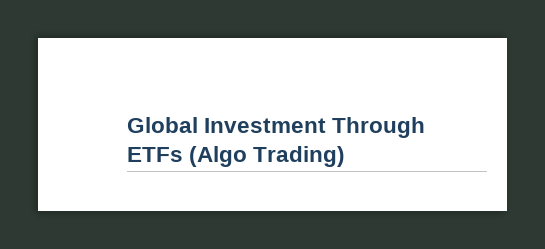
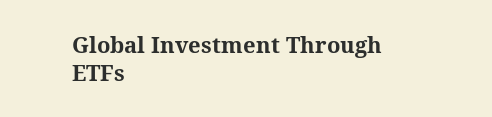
- Global Investment Through ETFs (Algo Trading)
+ Global Investment Through ETFs

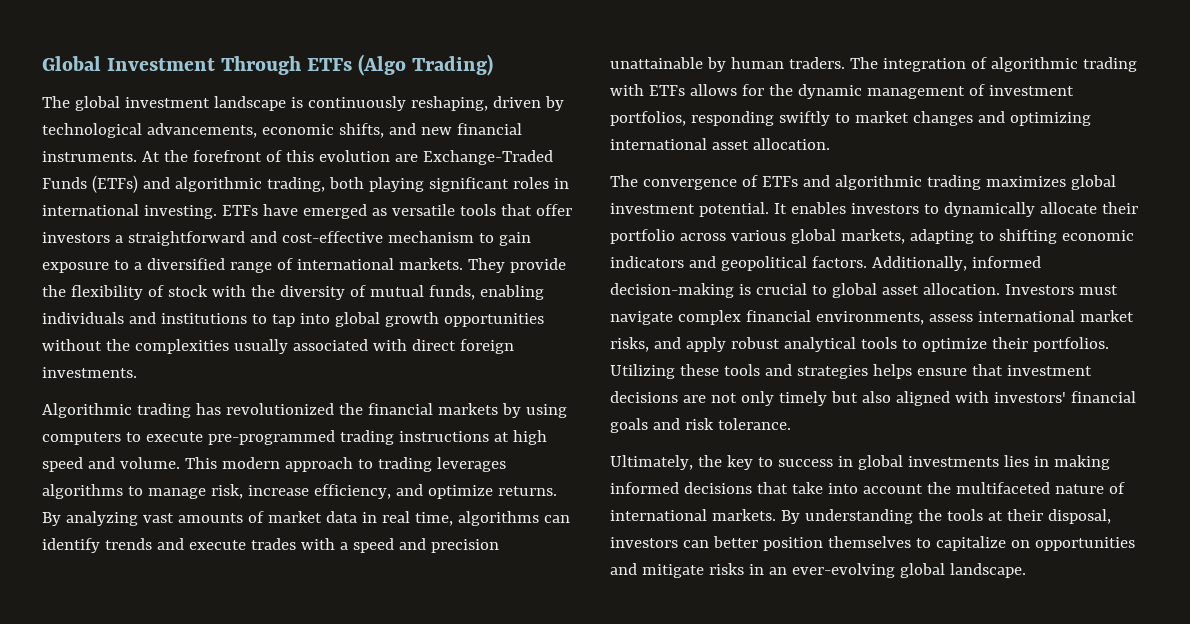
- Global Investment Through ETFs
+ Global Investment Through ETFs (Algo Trading)
+ The global investment landscape is continuously reshaping, driven by technological advancements, economic shifts, and new financial instruments. At the forefront of this evolution are Exchange-Traded Funds (ETFs) and algorithmic trading, both playing significant roles in international investing. ETFs have emerged as versatile tools that offer investors a straightforward and cost-effective mechanism to gain exposure to a diversified range of international markets. They provide the flexibility of stock with the diversity of mutual funds, enabling individuals and institutions to tap into global growth opportunities without the complexities usually associated with direct foreign investments.
+ Algorithmic trading has revolutionized the financial markets by using computers to execute pre-programmed trading instructions at high speed and volume. This modern approach to trading leverages algorithms to manage risk, increase efficiency, and optimize returns. By analyzing vast amounts of market data in real time, algorithms can identify trends and execute trades with a speed and precision unattainable by human traders. The integration of algorithmic trading with ETFs allows for the dynamic management of investment portfolios, responding swiftly to market changes and optimizing international asset allocation.
+ The convergence of ETFs and algorithmic trading maximizes global investment potential. It enables investors to dynamically allocate their portfolio across various global markets, adapting to shifting economic indicators and geopolitical factors. Additionally, informed decision-making is crucial to global asset allocation. Investors must navigate complex financial environments, assess international market risks, and apply robust analytical tools to optimize their portfolios. Utilizing these tools and strategies helps ensure that investment decisions are not only timely but also aligned with investors' financial goals and risk tolerance.
+ Ultimately, the key to success in global investments lies in making informed decisions that take into account the multifaceted nature of international markets. By understanding the tools at their disposal, investors can better position themselves to capitalize on opportunities and mitigate risks in an ever-evolving global landscape.

